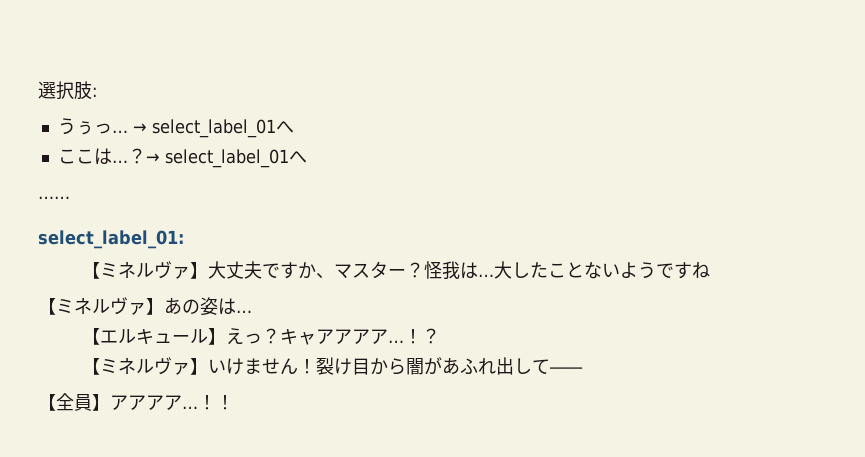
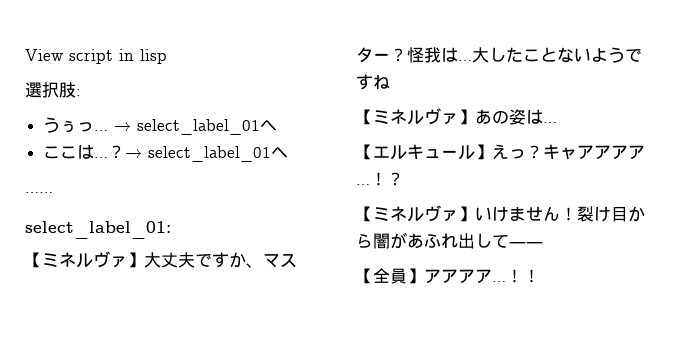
+ View script in lisp

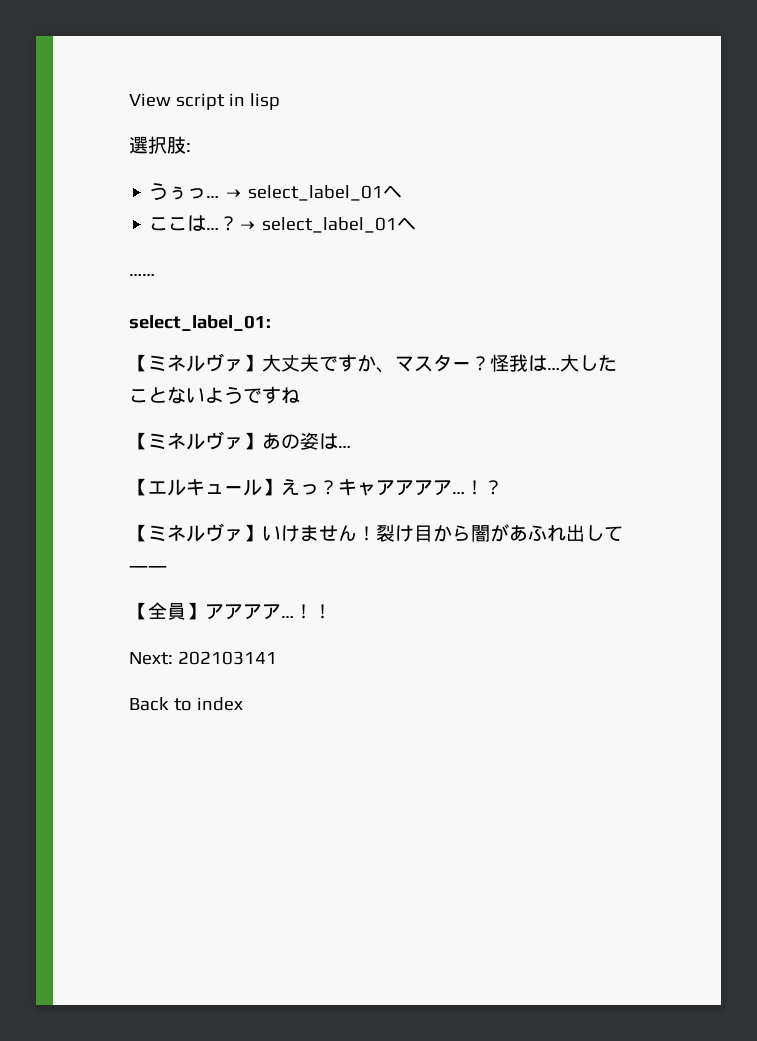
+ Next: 202103141
+ Back to index

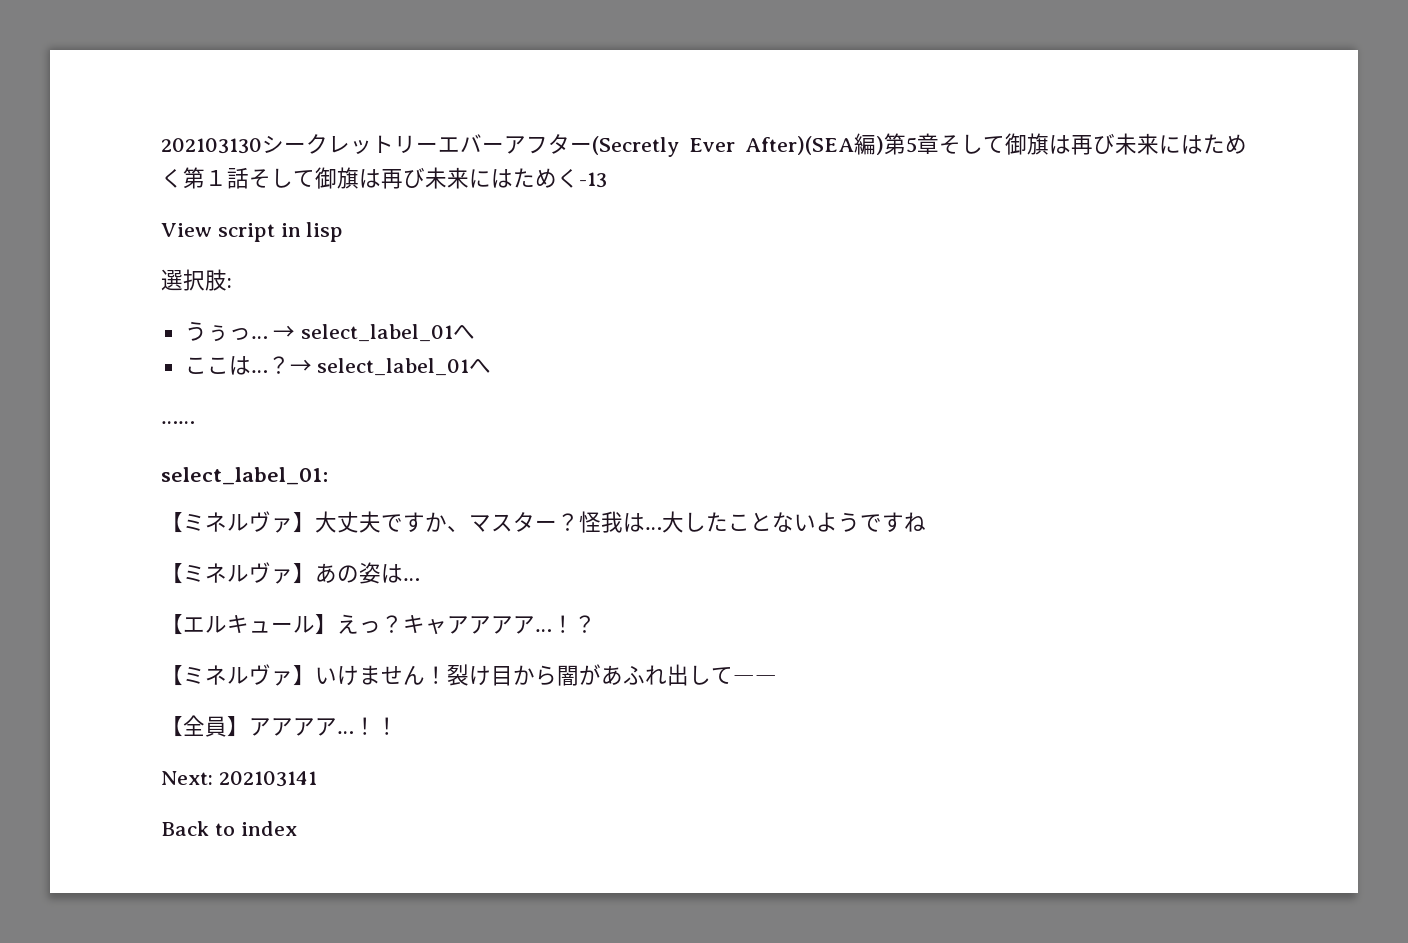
+ 202103130シークレットリーエバーアフター(Secretly Ever After)(SEA編)第5章そして御旗は再び未来にはためく第１話そして御旗は再び未来にはためく-13

